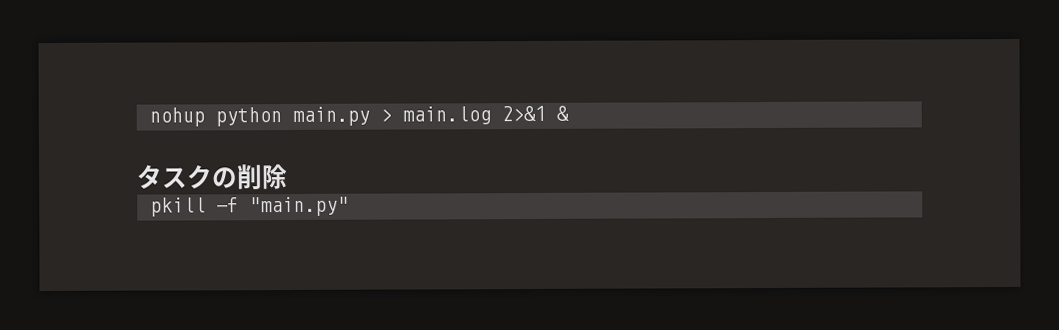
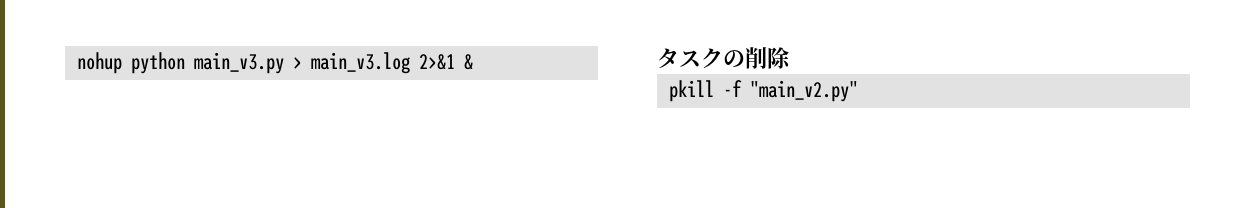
- nohup python main.py > main.log 2>&1 &
+ nohup python main_v3.py > main_v3.log 2>&1 &
- pkill -f "main.py"
+ pkill -f "main_v2.py"

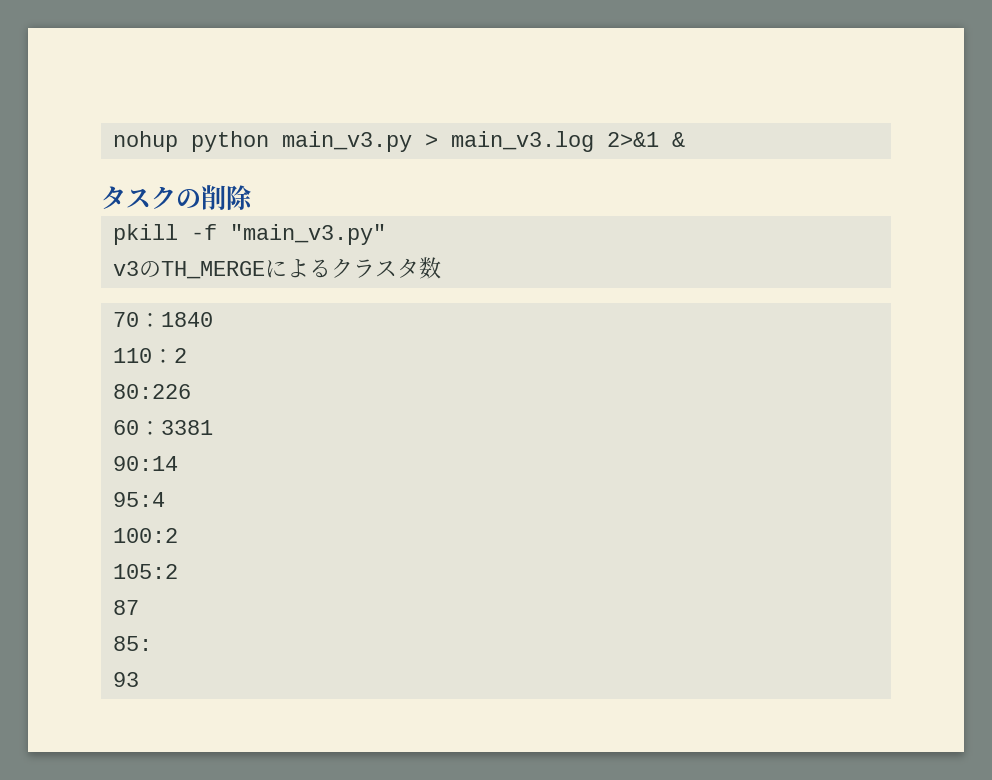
- pkill -f "main_v2.py"
+ pkill -f "main_v3.py"
+ v3のTH_MERGEによるクラスタ数
+ 70：1840
+ 110：2
+ 80:226
+ 60：3381
+ 90:14
+ 95:4
+ 100:2
+ 105:2
+ 87
+ 85:
+ 93

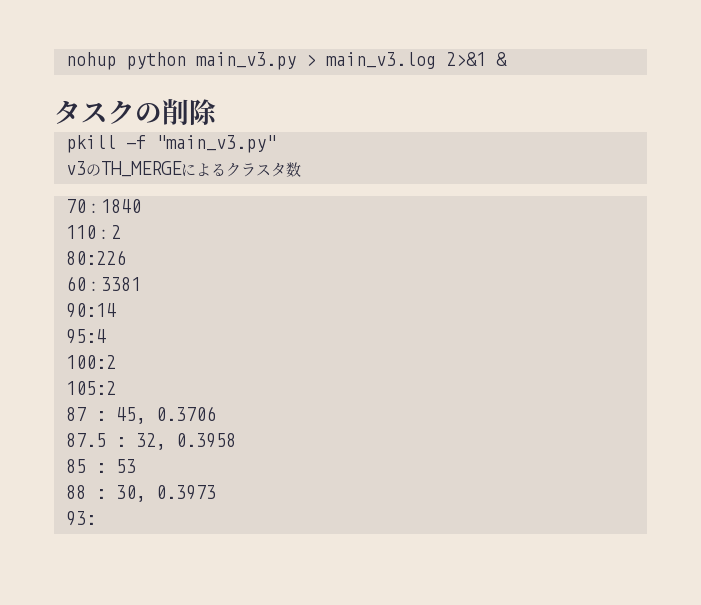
- 87
- 85:
- 93
+ 87 : 45, 0.3706
+ 87.5 : 32, 0.3958
+ 85 : 53
+ 88 : 30, 0.3973
+ 93:

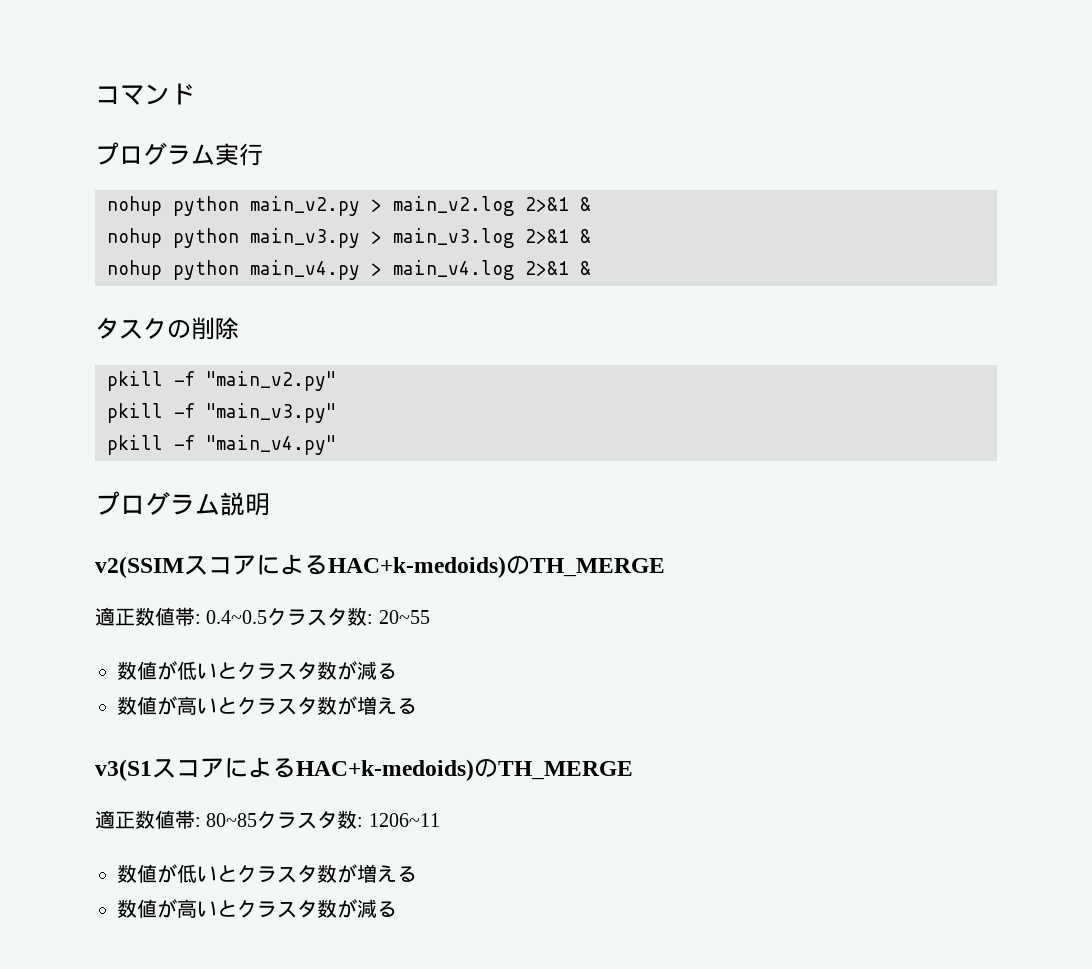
+ コマンド
+ プログラム実行
+ nohup python main_v2.py > main_v2.log 2>&1 &
+ nohup python main_v4.py > main_v4.log 2>&1 &
+ pkill -f "main_v2.py"
- v3のTH_MERGEによるクラスタ数
- 70：1840
- 110：2
- 80:226
- 60：3381
- 90:14
- 95:4
- 100:2
- 105:2
- 87 : 45, 0.3706
- 87.5 : 32, 0.3958
- 85 : 53
- 88 : 30, 0.3973
- 93:
+ pkill -f "main_v4.py"
+ プログラム説明
+ v2(SSIMスコアによるHAC+k-medoids)のTH_MERGE
+ 適正数値帯: 0.4~0.5クラスタ数: 20~55
+ 数値が低いとクラスタ数が減る
+ 数値が高いとクラスタ数が増える
+ v3(S1スコアによるHAC+k-medoids)のTH_MERGE
+ 適正数値帯: 80~85クラスタ数: 1206~11
+ 数値が低いとクラスタ数が増える
+ 数値が高いとクラスタ数が減る

